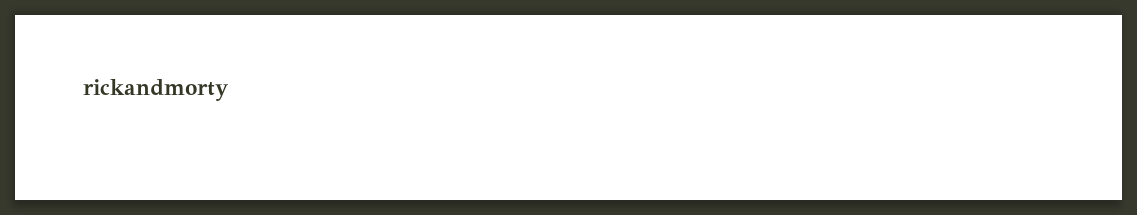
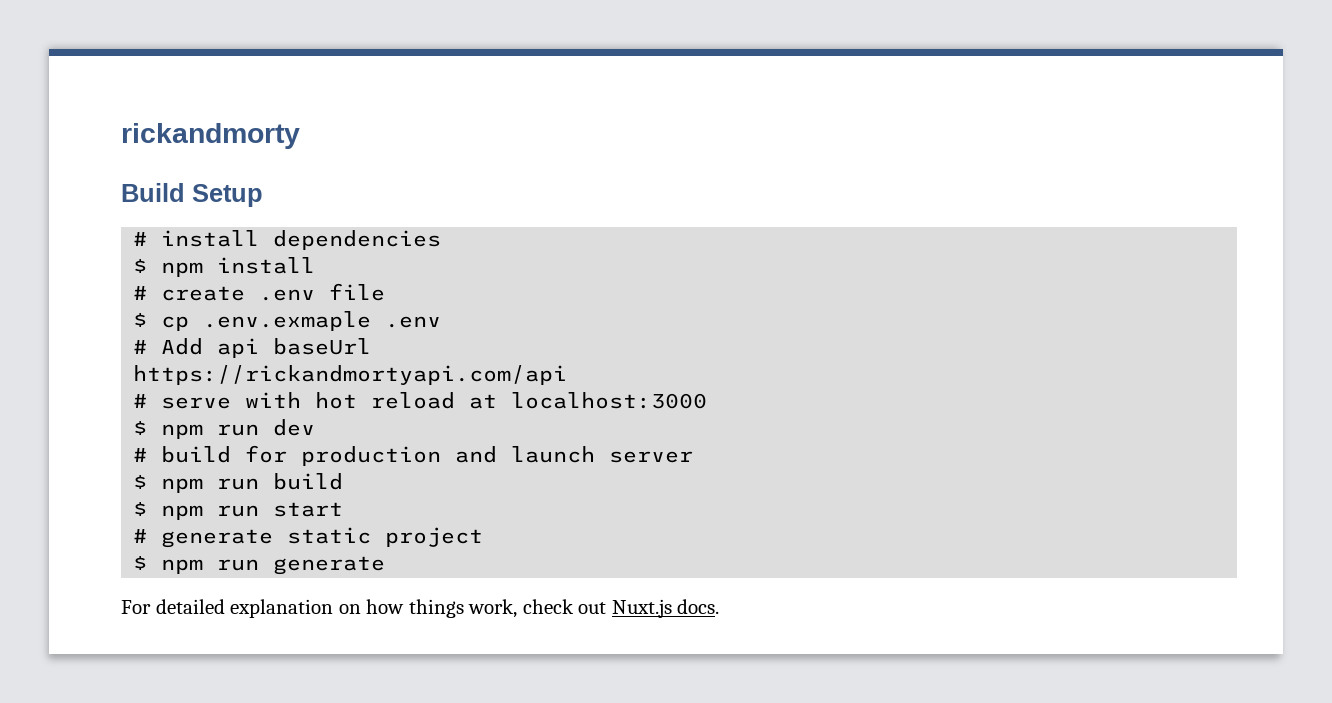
+ Build Setup
+ # install dependencies
+ $ npm install
+ # create .env file
+ $ cp .env.exmaple .env
+ # Add api baseUrl
+ https://rickandmortyapi.com/api
+ # serve with hot reload at localhost:3000
+ $ npm run dev
+ # build for production and launch server
+ $ npm run build
+ $ npm run start
+ # generate static project
+ $ npm run generate
+ For detailed explanation on how things work, check out Nuxt.js docs.

